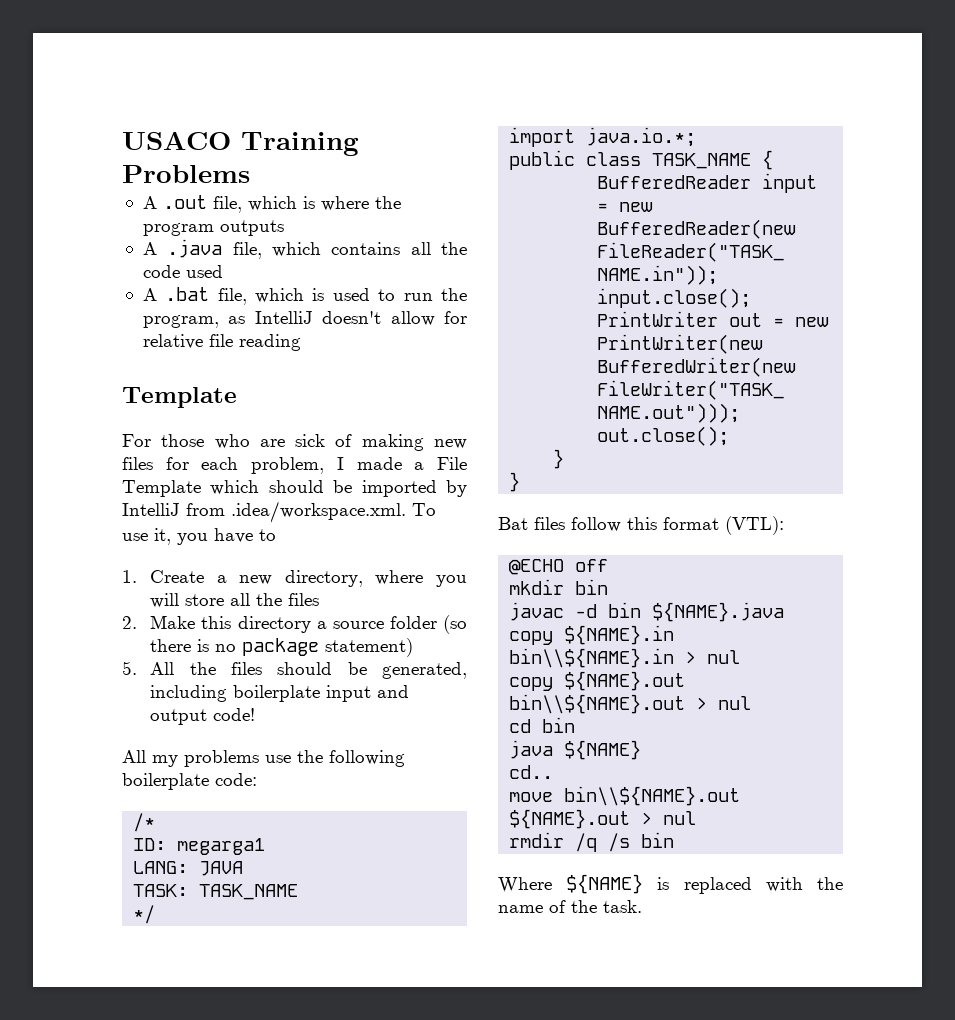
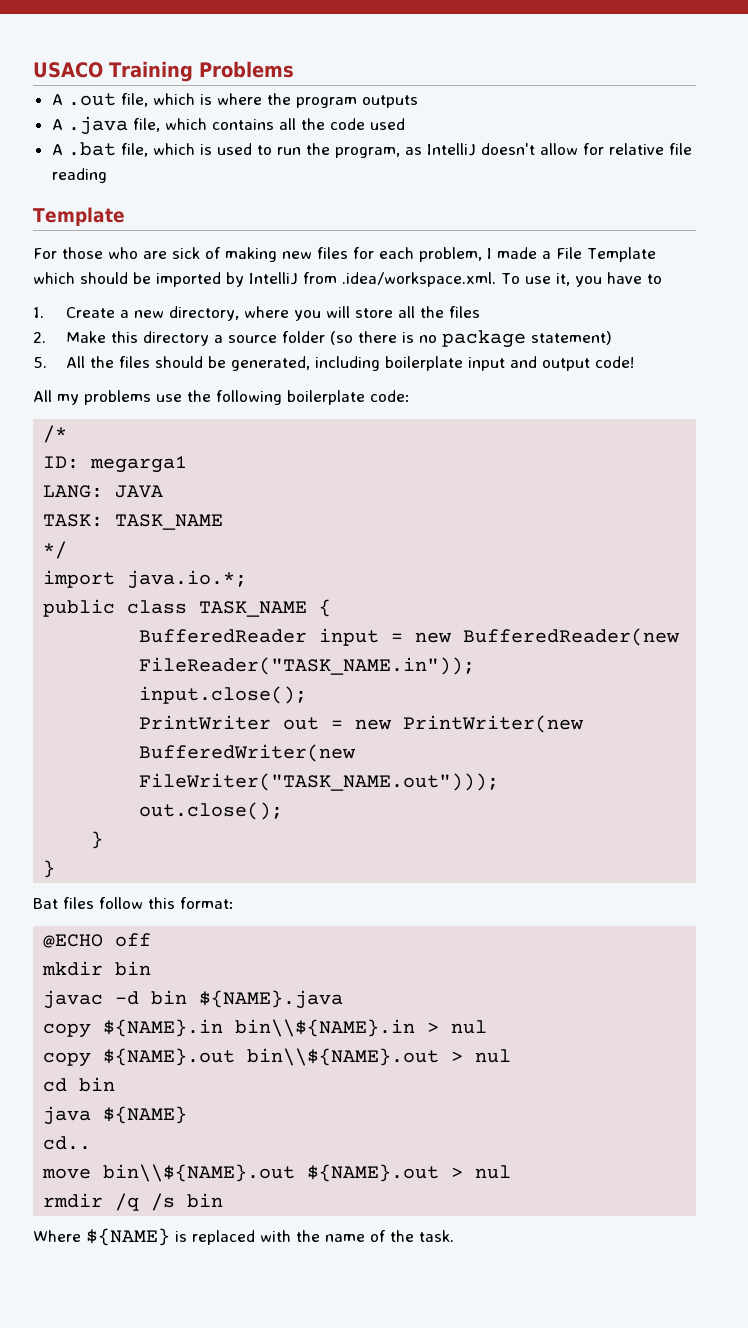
- Bat files follow this format (VTL):
+ Bat files follow this format:

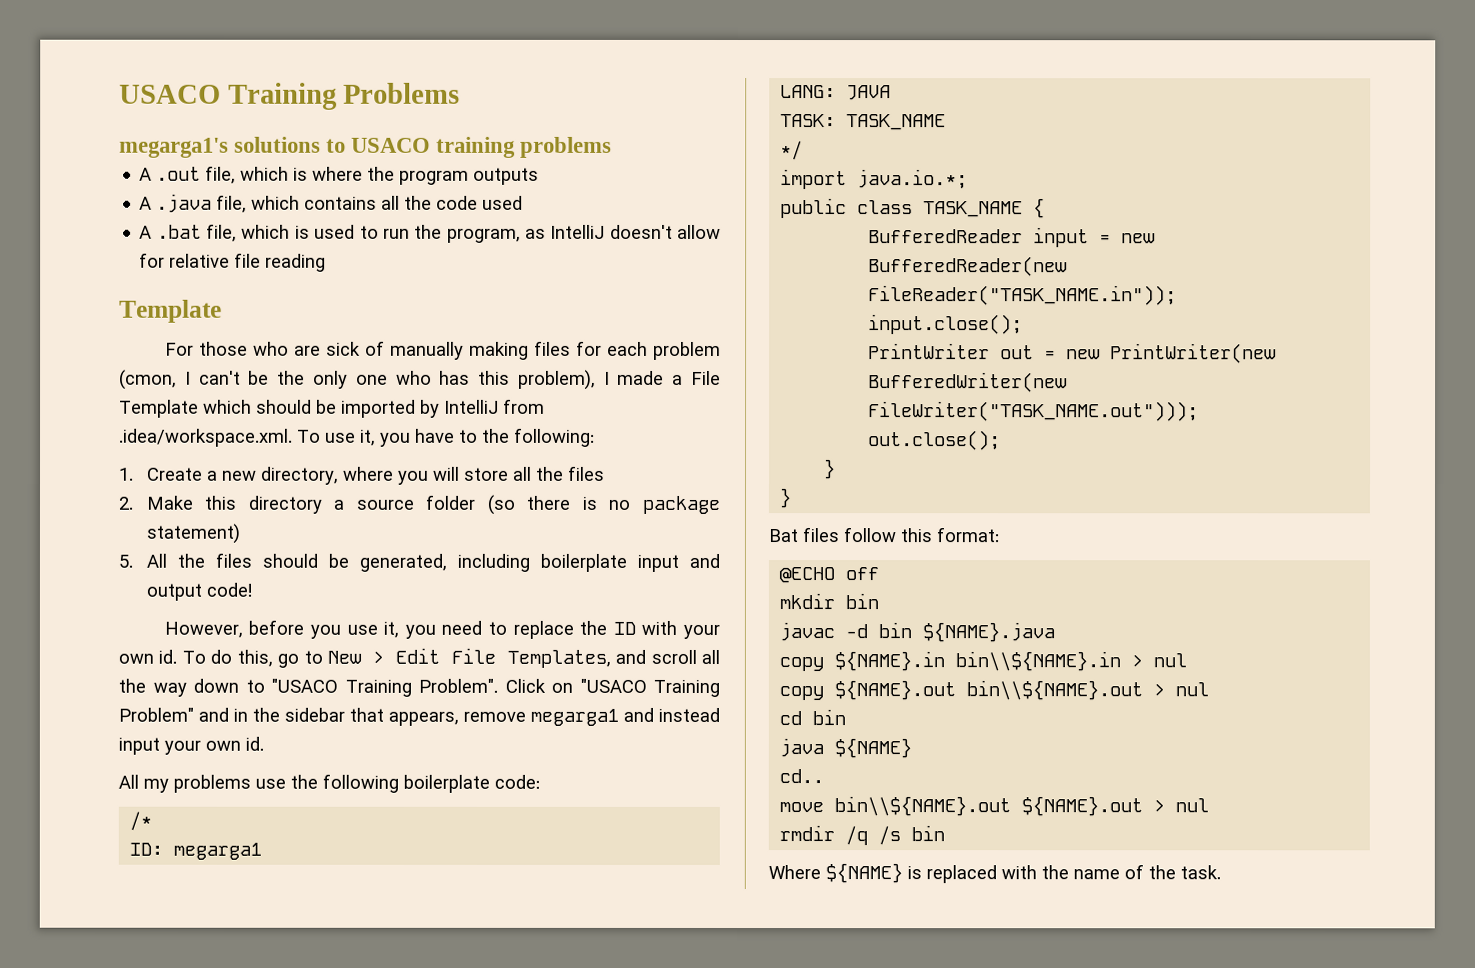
+ megarga1's solutions to USACO training problems
- For those who are sick of making new files for each problem, I made a File Template which should be imported by IntelliJ from .idea/workspace.xml. To use it, you have to
+ For those who are sick of manually making files for each problem (cmon, I can't be the only one who has this problem), I made a File Template which should be imported by IntelliJ from .idea/workspace.xml. To use it, you have to the following:
+ However, before you use it, you need to replace the ID with your own id. To do this, go to New > Edit File Templates, and scroll all the way down to "USACO Training Problem". Click on "USACO Training Problem" and in the sidebar that appears, remove megarga1 and instead input your own id.

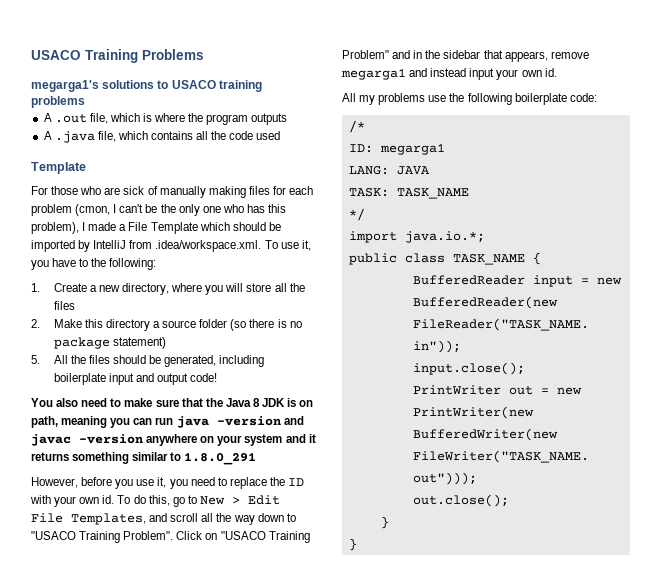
- A .bat file, which is used to run the program, as IntelliJ doesn't allow for relative file reading
+ You also need to make sure that the Java 8 JDK is on path, meaning you can run java -version and javac -version anywhere on your system and it returns something similar to 1.8.0_291
- Bat files follow this format:
- @ECHO off
- mkdir bin
- javac -d bin ${NAME}.java
- copy ${NAME}.in bin\\${NAME}.in > nul
- copy ${NAME}.out bin\\${NAME}.out > nul
- cd bin
- java ${NAME}
- cd..
- move bin\\${NAME}.out ${NAME}.out > nul
- rmdir /q /s bin
- Where ${NAME} is replaced with the name of the task.

